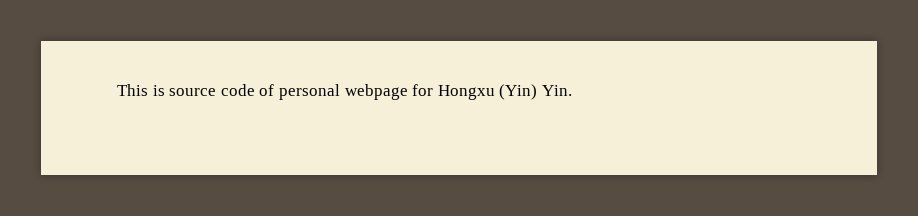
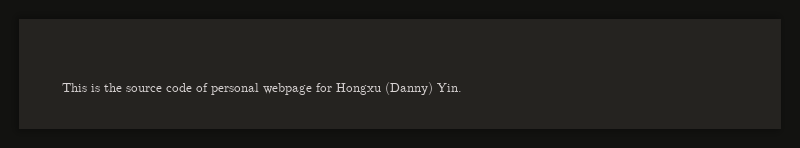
- This is source code of personal webpage for Hongxu (Yin) Yin.
+ This is the source code of personal webpage for Hongxu (Danny) Yin.

